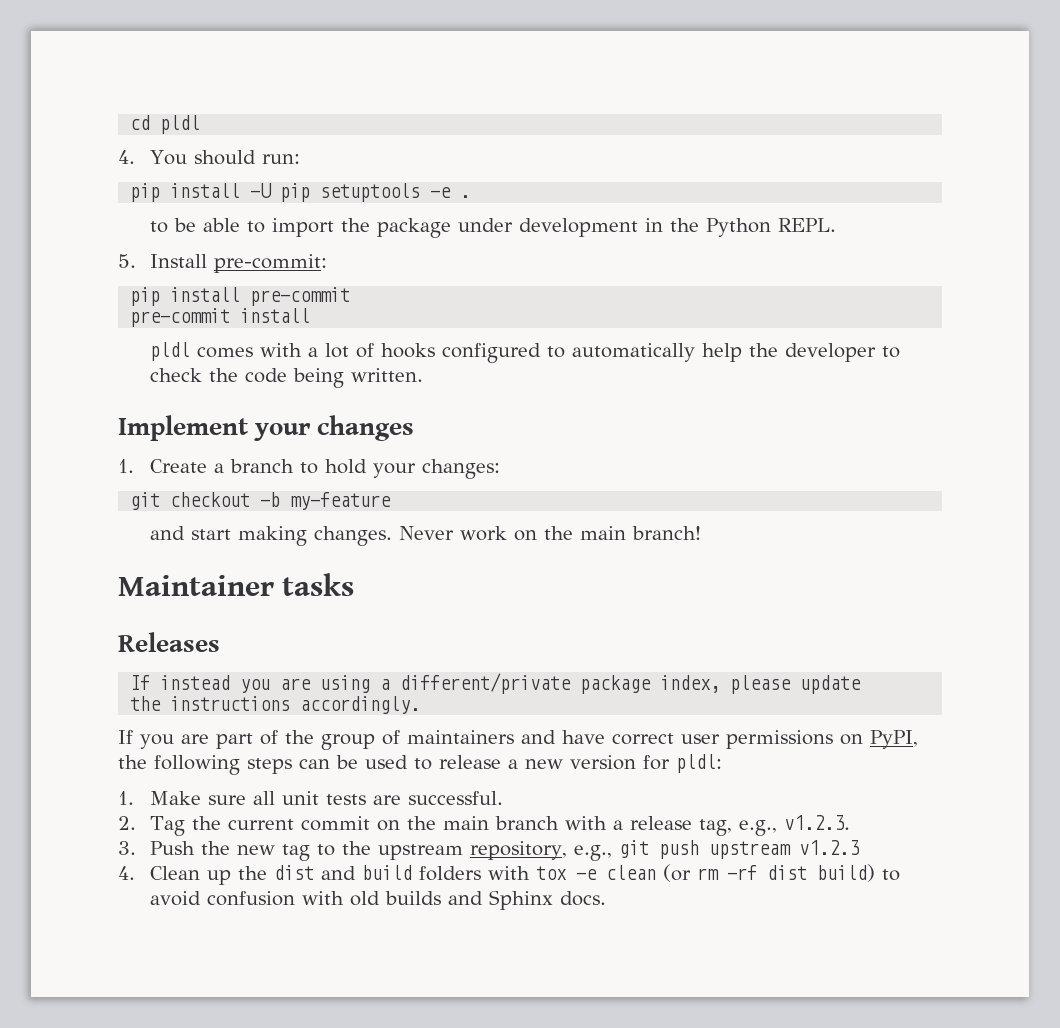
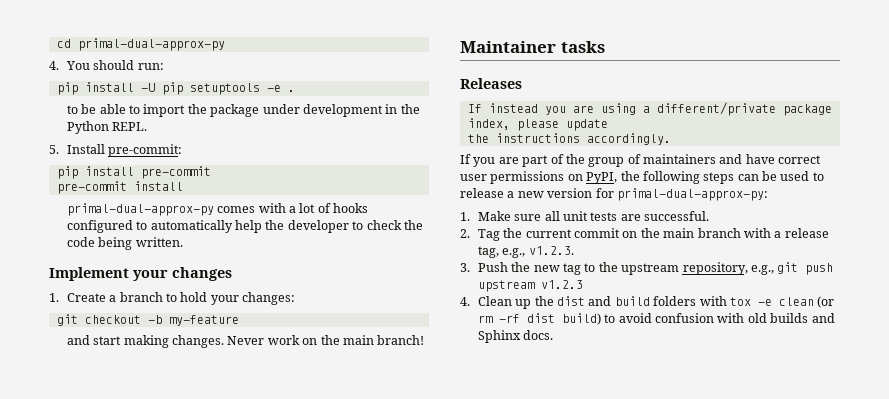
- cd pldl
+ cd primal-dual-approx-py
- pldl comes with a lot of hooks configured to automatically help the developer to check the code being written.
+ primal-dual-approx-py comes with a lot of hooks configured to automatically help the developer to check the code being written.
- If you are part of the group of maintainers and have correct user permissions on PyPI, the following steps can be used to release a new version for pldl:
+ If you are part of the group of maintainers and have correct user permissions on PyPI, the following steps can be used to release a new version for primal-dual-approx-py:

